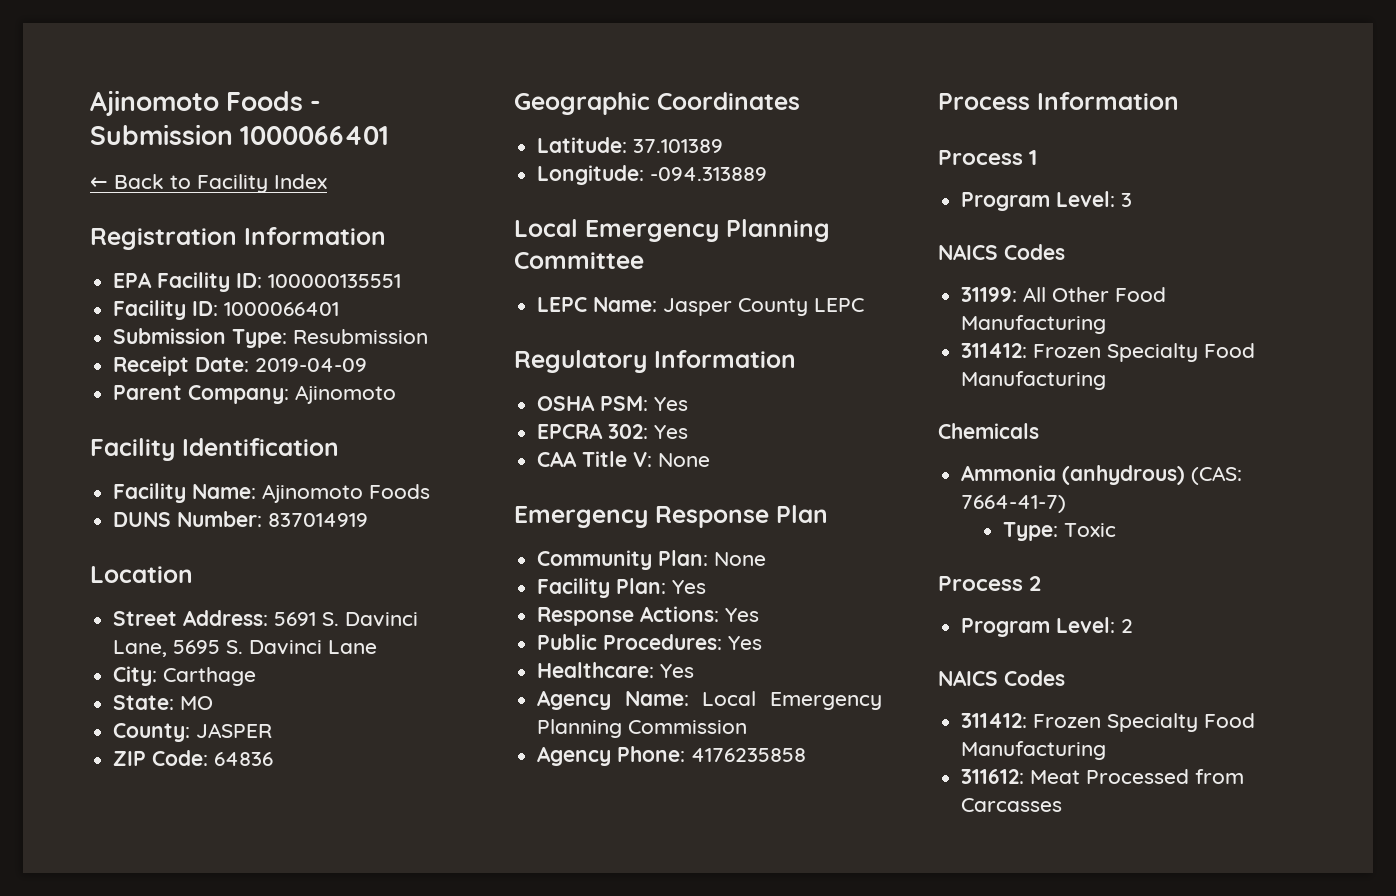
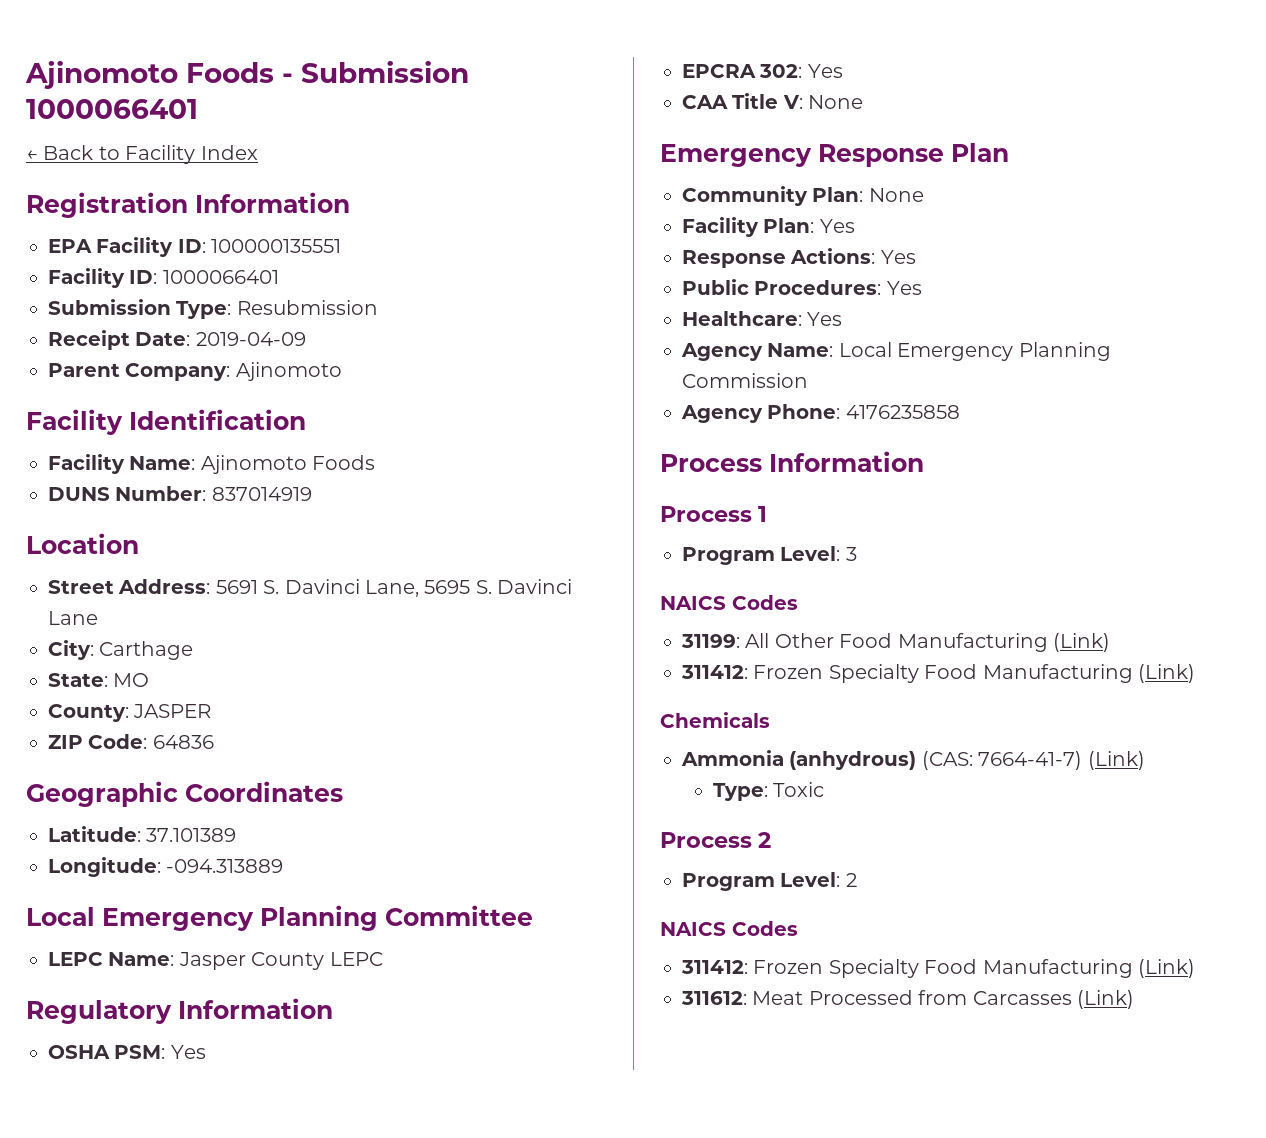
- 31199: All Other Food Manufacturing
- 311412: Frozen Specialty Food Manufacturing
+ 31199: All Other Food Manufacturing (Link)
+ 311412: Frozen Specialty Food Manufacturing (Link)
- Ammonia (anhydrous) (CAS: 7664-41-7)
+ Ammonia (anhydrous) (CAS: 7664-41-7) (Link)
  Program Level: 2
  NAICS Codes
- 311412: Frozen Specialty Food Manufacturing
+ 311412: Frozen Specialty Food Manufacturing (Link)
- 311612: Meat Processed from Carcasses
+ 311612: Meat Processed from Carcasses (Link)

